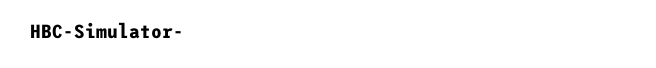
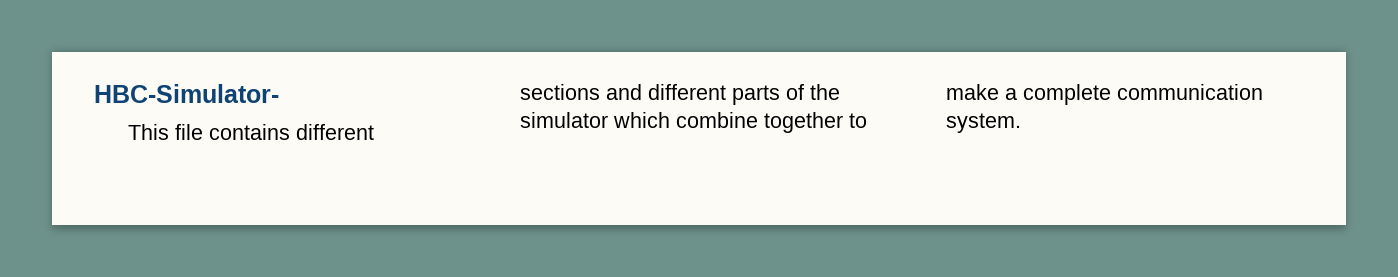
+ This file contains different sections and different parts of the simulator which combine together to make a complete communication system.

